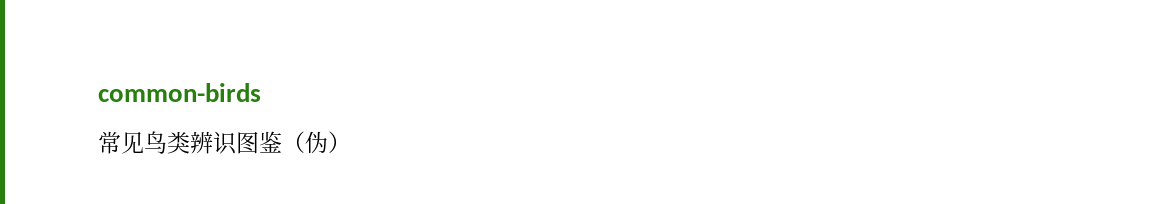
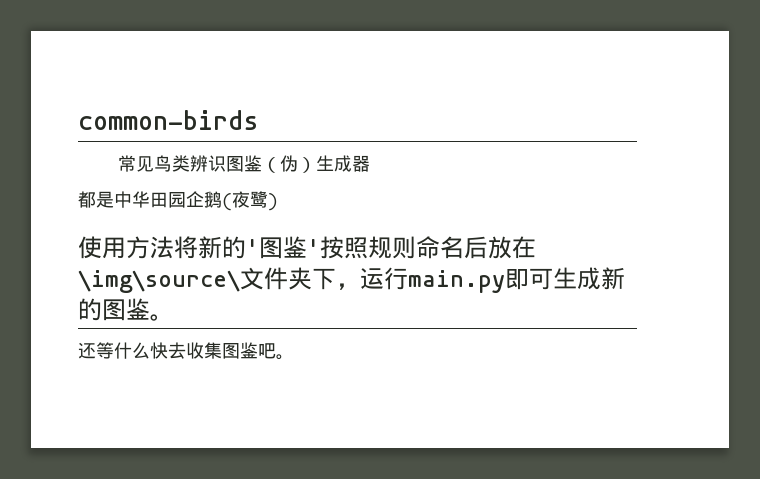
- 常见鸟类辨识图鉴（伪）
+ 常见鸟类辨识图鉴（伪）生成器
+ 都是中华田园企鹅(夜鹭)
+ 使用方法将新的'图鉴'按照规则命名后放在\img\source\文件夹下，运行main.py即可生成新的图鉴。
+ 还等什么快去收集图鉴吧。

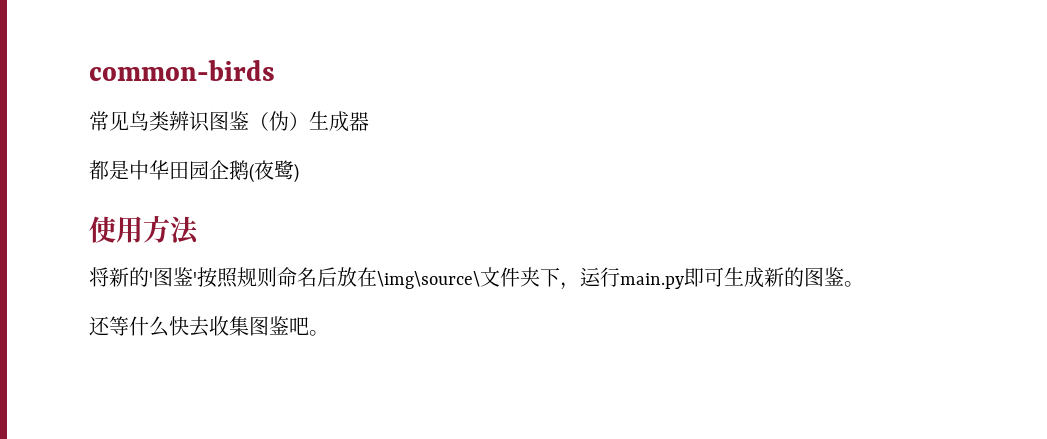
- 使用方法将新的'图鉴'按照规则命名后放在\img\source\文件夹下，运行main.py即可生成新的图鉴。
+ 使用方法
+ 将新的'图鉴'按照规则命名后放在\img\source\文件夹下，运行main.py即可生成新的图鉴。

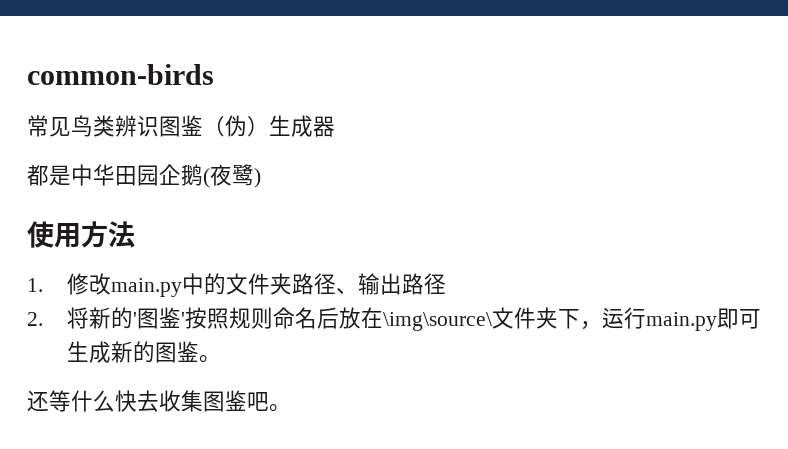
- 将新的'图鉴'按照规则命名后放在\img\source\文件夹下，运行main.py即可生成新的图鉴。
+ 1.修改main.py中的文件夹路径、输出路径
+ 2.将新的'图鉴'按照规则命名后放在\img\source\文件夹下，运行main.py即可生成新的图鉴。

